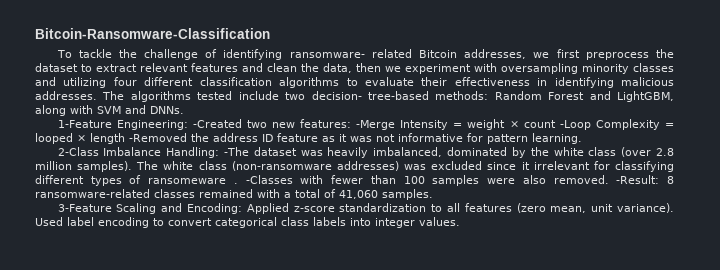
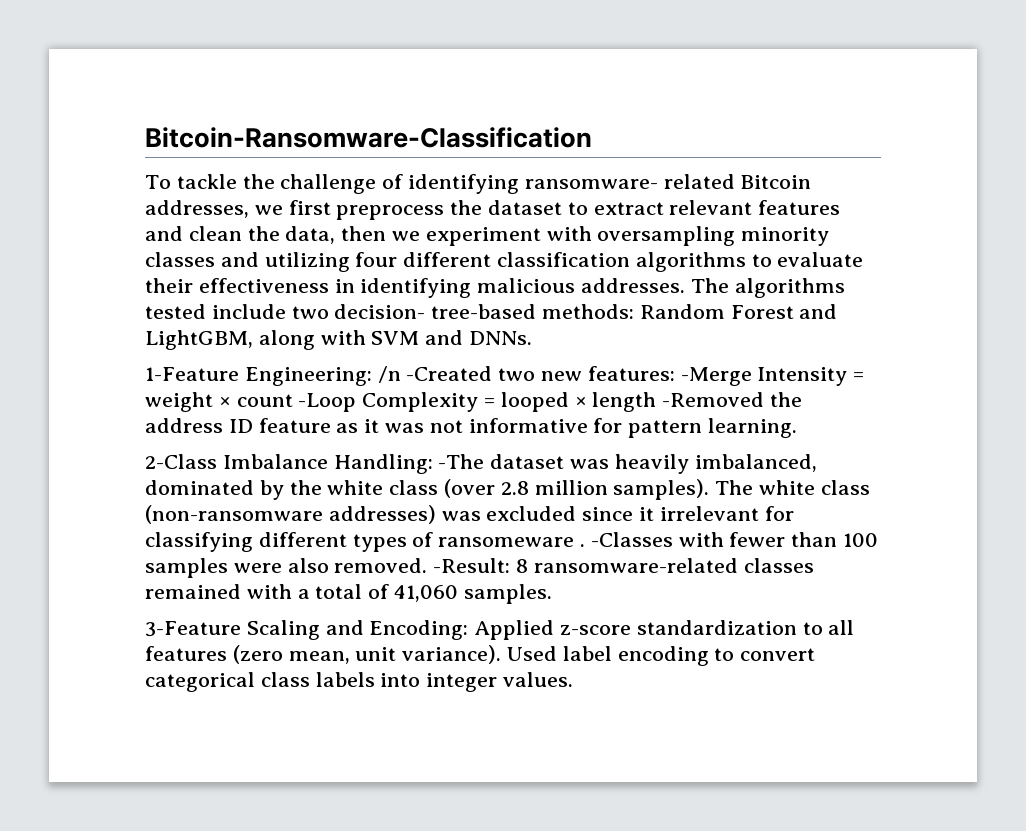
- 1-Feature Engineering: -Created two new features: -Merge Intensity = weight × count -Loop Complexity = looped × length -Removed the address ID feature as it was not informative for pattern learning.
+ 1-Feature Engineering: /n -Created two new features: -Merge Intensity = weight × count -Loop Complexity = looped × length -Removed the address ID feature as it was not informative for pattern learning.

